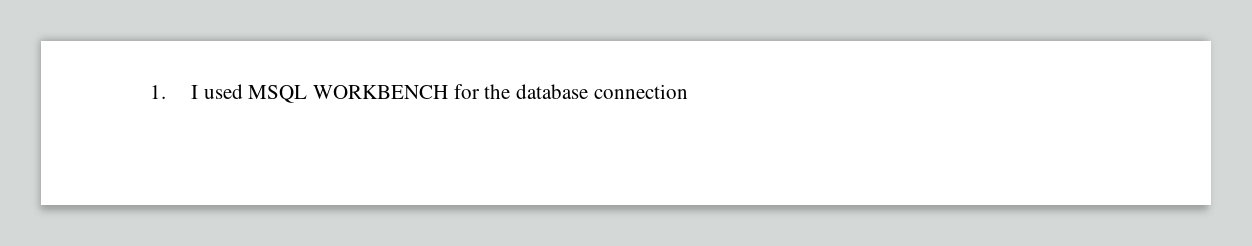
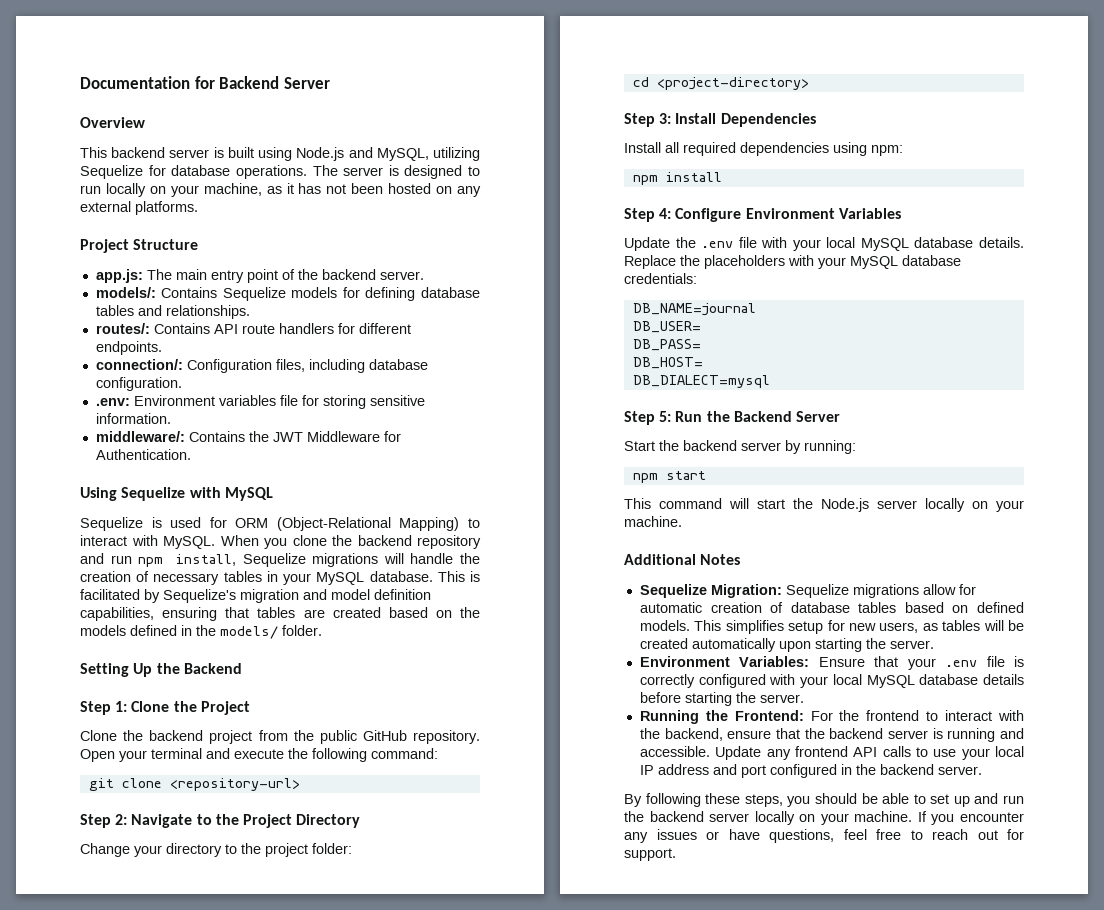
- 1. I used MSQL WORKBENCH for the database connection
+ Documentation for Backend Server
+ Overview
+ This backend server is built using Node.js and MySQL, utilizing Sequelize for database operations. The server is designed to run locally on your machine, as it has not been hosted on any external platforms.
+ Project Structure
+ app.js: The main entry point of the backend server.
+ models/: Contains Sequelize models for defining database tables and relationships.
+ routes/: Contains API route handlers for different endpoints.
+ connection/: Configuration files, including database configuration.
+ .env: Environment variables file for storing sensitive information.
+ middleware/: Contains the JWT Middleware for Authentication.
+ Using Sequelize with MySQL
+ Sequelize is used for ORM (Object-Relational Mapping) to interact with MySQL. When you clone the backend repository and run npm install, Sequelize migrations will handle the creation of necessary tables in your MySQL database. This is facilitated by Sequelize's migration and model definition capabilities, ensuring that tables are created based on the models defined in the models/ folder.
+ Setting Up the Backend
+ Step 1: Clone the Project
+ Clone the backend project from the public GitHub repository. Open your terminal and execute the following command:
+ git clone <repository-url>
+ Step 2: Navigate to the Project Directory
+ Change your directory to the project folder:
+ cd <project-directory>
+ Step 3: Install Dependencies
+ Install all required dependencies using npm:
+ npm install
+ Step 4: Configure Environment Variables
+ Update the .env file with your local MySQL database details. Replace the placeholders with your MySQL database credentials:
+ DB_NAME=journal
+ DB_USER=
+ DB_PASS=
+ DB_HOST=
+ DB_DIALECT=mysql
+ Step 5: Run the Backend Server
+ Start the backend server by running:
+ npm start
+ This command will start the Node.js server locally on your machine.
+ Additional Notes
+ Sequelize Migration: Sequelize migrations allow for automatic creation of database tables based on defined models. This simplifies setup for new users, as tables will be created automatically upon starting the server.
+ Environment Variables: Ensure that your .env file is correctly configured with your local MySQL database details before starting the server.
+ Running the Frontend: For the frontend to interact with the backend, ensure that the backend server is running and accessible. Update any frontend API calls to use your local IP address and port configured in the backend server.
+ By following these steps, you should be able to set up and run the backend server locally on your machine. If you encounter any issues or have questions, feel free to reach out for support.

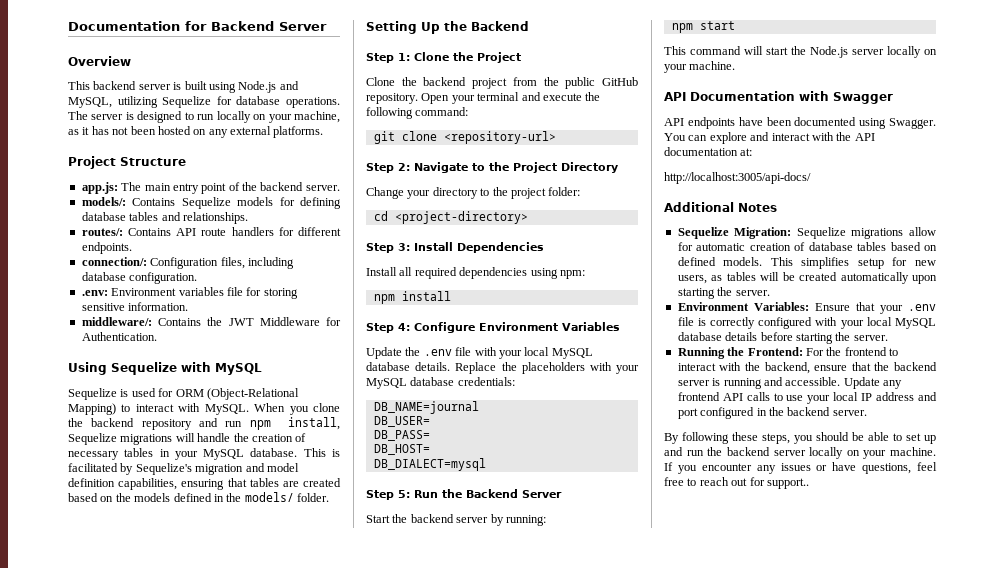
+ API Documentation with Swagger
+ API endpoints have been documented using Swagger. You can explore and interact with the API documentation at:
+ http://localhost:3005/api-docs/
- If you encounter any issues or have questions, feel free to reach out for support.
+ If you encounter any issues or have questions, feel free to reach out for support..

